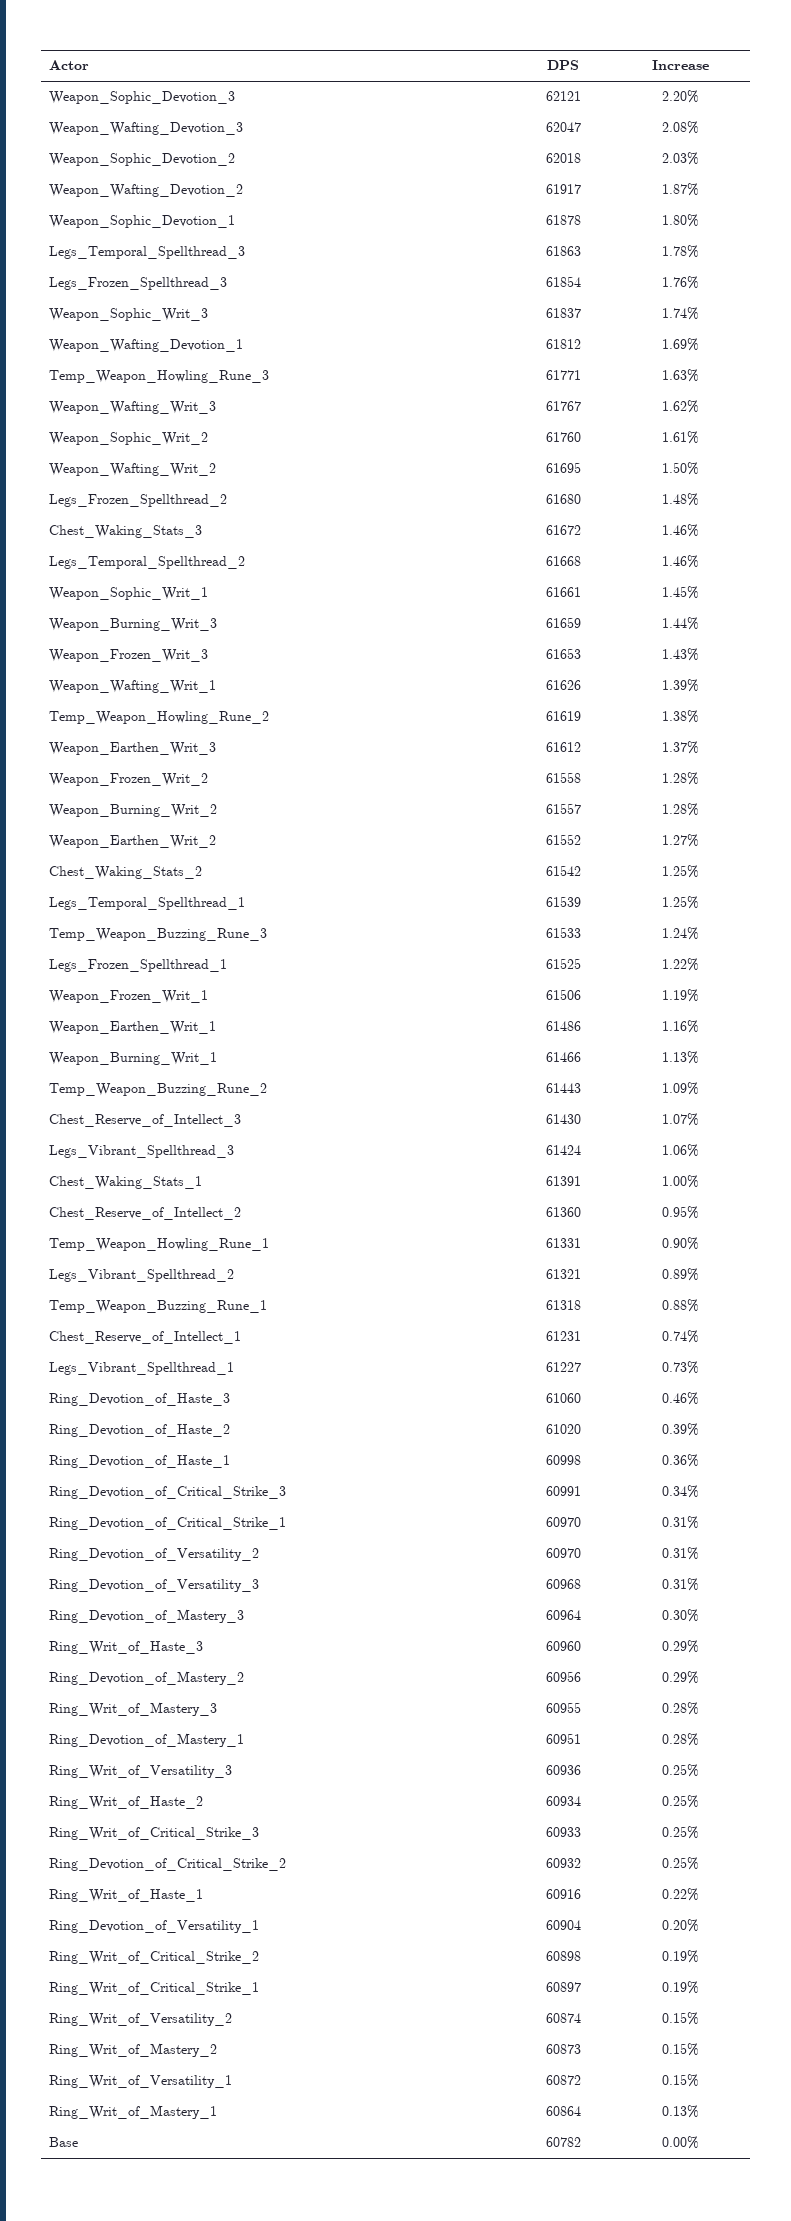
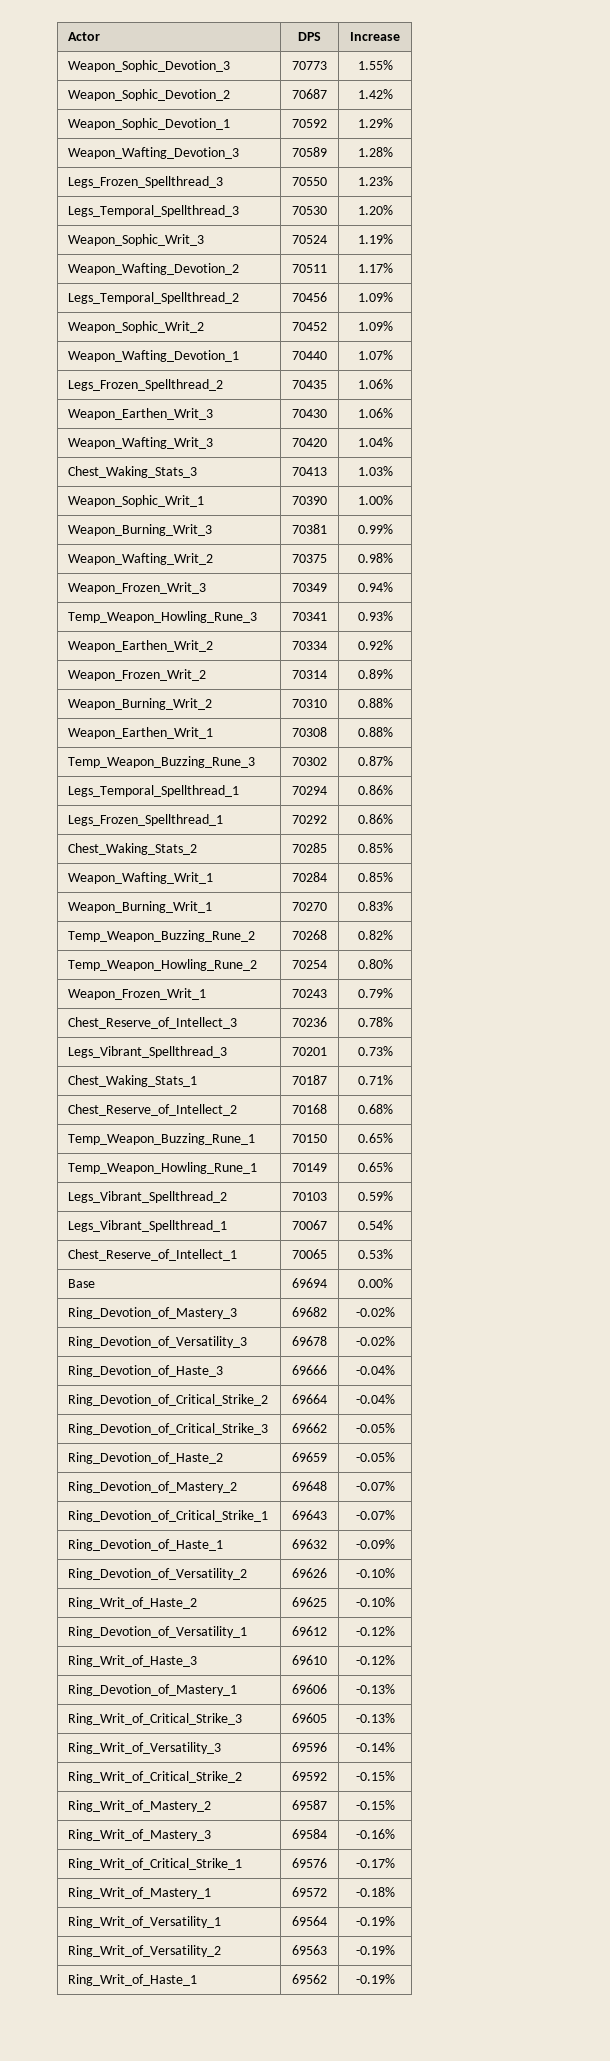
- Weapon_Sophic_Devotion_3 | 62121 | 2.20%
- Weapon_Wafting_Devotion_3 | 62047 | 2.08%
- Weapon_Sophic_Devotion_2 | 62018 | 2.03%
- Weapon_Wafting_Devotion_2 | 61917 | 1.87%
- Weapon_Sophic_Devotion_1 | 61878 | 1.80%
- Legs_Temporal_Spellthread_3 | 61863 | 1.78%
- Legs_Frozen_Spellthread_3 | 61854 | 1.76%
- Weapon_Sophic_Writ_3 | 61837 | 1.74%
- Weapon_Wafting_Devotion_1 | 61812 | 1.69%
- Temp_Weapon_Howling_Rune_3 | 61771 | 1.63%
- Weapon_Wafting_Writ_3 | 61767 | 1.62%
- Weapon_Sophic_Writ_2 | 61760 | 1.61%
- Weapon_Wafting_Writ_2 | 61695 | 1.50%
- Legs_Frozen_Spellthread_2 | 61680 | 1.48%
- Chest_Waking_Stats_3 | 61672 | 1.46%
- Legs_Temporal_Spellthread_2 | 61668 | 1.46%
- Weapon_Sophic_Writ_1 | 61661 | 1.45%
- Weapon_Burning_Writ_3 | 61659 | 1.44%
- Weapon_Frozen_Writ_3 | 61653 | 1.43%
- Weapon_Wafting_Writ_1 | 61626 | 1.39%
- Temp_Weapon_Howling_Rune_2 | 61619 | 1.38%
- Weapon_Earthen_Writ_3 | 61612 | 1.37%
- Weapon_Frozen_Writ_2 | 61558 | 1.28%
- Weapon_Burning_Writ_2 | 61557 | 1.28%
- Weapon_Earthen_Writ_2 | 61552 | 1.27%
- Chest_Waking_Stats_2 | 61542 | 1.25%
- Legs_Temporal_Spellthread_1 | 61539 | 1.25%
- Temp_Weapon_Buzzing_Rune_3 | 61533 | 1.24%
- Legs_Frozen_Spellthread_1 | 61525 | 1.22%
- Weapon_Frozen_Writ_1 | 61506 | 1.19%
- Weapon_Earthen_Writ_1 | 61486 | 1.16%
- Weapon_Burning_Writ_1 | 61466 | 1.13%
- Temp_Weapon_Buzzing_Rune_2 | 61443 | 1.09%
+ Weapon_Sophic_Devotion_3 | 70773 | 1.55%
+ Weapon_Sophic_Devotion_2 | 70687 | 1.42%
+ Weapon_Sophic_Devotion_1 | 70592 | 1.29%
+ Weapon_Wafting_Devotion_3 | 70589 | 1.28%
+ Legs_Frozen_Spellthread_3 | 70550 | 1.23%
+ Legs_Temporal_Spellthread_3 | 70530 | 1.20%
+ Weapon_Sophic_Writ_3 | 70524 | 1.19%
+ Weapon_Wafting_Devotion_2 | 70511 | 1.17%
+ Legs_Temporal_Spellthread_2 | 70456 | 1.09%
+ Weapon_Sophic_Writ_2 | 70452 | 1.09%
+ Weapon_Wafting_Devotion_1 | 70440 | 1.07%
+ Legs_Frozen_Spellthread_2 | 70435 | 1.06%
+ Weapon_Earthen_Writ_3 | 70430 | 1.06%
+ Weapon_Wafting_Writ_3 | 70420 | 1.04%
+ Chest_Waking_Stats_3 | 70413 | 1.03%
+ Weapon_Sophic_Writ_1 | 70390 | 1.00%
+ Weapon_Burning_Writ_3 | 70381 | 0.99%
+ Weapon_Wafting_Writ_2 | 70375 | 0.98%
+ Weapon_Frozen_Writ_3 | 70349 | 0.94%
+ Temp_Weapon_Howling_Rune_3 | 70341 | 0.93%
+ Weapon_Earthen_Writ_2 | 70334 | 0.92%
+ Weapon_Frozen_Writ_2 | 70314 | 0.89%
+ Weapon_Burning_Writ_2 | 70310 | 0.88%
+ Weapon_Earthen_Writ_1 | 70308 | 0.88%
+ Temp_Weapon_Buzzing_Rune_3 | 70302 | 0.87%
+ Legs_Temporal_Spellthread_1 | 70294 | 0.86%
+ Legs_Frozen_Spellthread_1 | 70292 | 0.86%
+ Chest_Waking_Stats_2 | 70285 | 0.85%
+ Weapon_Wafting_Writ_1 | 70284 | 0.85%
+ Weapon_Burning_Writ_1 | 70270 | 0.83%
+ Temp_Weapon_Buzzing_Rune_2 | 70268 | 0.82%
+ Temp_Weapon_Howling_Rune_2 | 70254 | 0.80%
+ Weapon_Frozen_Writ_1 | 70243 | 0.79%
- Chest_Reserve_of_Intellect_3 | 61430 | 1.07%
+ Chest_Reserve_of_Intellect_3 | 70236 | 0.78%
- Legs_Vibrant_Spellthread_3 | 61424 | 1.06%
+ Legs_Vibrant_Spellthread_3 | 70201 | 0.73%
- Chest_Waking_Stats_1 | 61391 | 1.00%
+ Chest_Waking_Stats_1 | 70187 | 0.71%
- Chest_Reserve_of_Intellect_2 | 61360 | 0.95%
+ Chest_Reserve_of_Intellect_2 | 70168 | 0.68%
+ Temp_Weapon_Buzzing_Rune_1 | 70150 | 0.65%
- Temp_Weapon_Howling_Rune_1 | 61331 | 0.90%
+ Temp_Weapon_Howling_Rune_1 | 70149 | 0.65%
- Legs_Vibrant_Spellthread_2 | 61321 | 0.89%
- Temp_Weapon_Buzzing_Rune_1 | 61318 | 0.88%
- Chest_Reserve_of_Intellect_1 | 61231 | 0.74%
- Legs_Vibrant_Spellthread_1 | 61227 | 0.73%
- Ring_Devotion_of_Haste_3 | 61060 | 0.46%
- Ring_Devotion_of_Haste_2 | 61020 | 0.39%
- Ring_Devotion_of_Haste_1 | 60998 | 0.36%
- Ring_Devotion_of_Critical_Strike_3 | 60991 | 0.34%
- Ring_Devotion_of_Critical_Strike_1 | 60970 | 0.31%
- Ring_Devotion_of_Versatility_2 | 60970 | 0.31%
- Ring_Devotion_of_Versatility_3 | 60968 | 0.31%
- Ring_Devotion_of_Mastery_3 | 60964 | 0.30%
- Ring_Writ_of_Haste_3 | 60960 | 0.29%
- Ring_Devotion_of_Mastery_2 | 60956 | 0.29%
- Ring_Writ_of_Mastery_3 | 60955 | 0.28%
- Ring_Devotion_of_Mastery_1 | 60951 | 0.28%
- Ring_Writ_of_Versatility_3 | 60936 | 0.25%
- Ring_Writ_of_Haste_2 | 60934 | 0.25%
- Ring_Writ_of_Critical_Strike_3 | 60933 | 0.25%
- Ring_Devotion_of_Critical_Strike_2 | 60932 | 0.25%
- Ring_Writ_of_Haste_1 | 60916 | 0.22%
- Ring_Devotion_of_Versatility_1 | 60904 | 0.20%
- Ring_Writ_of_Critical_Strike_2 | 60898 | 0.19%
- Ring_Writ_of_Critical_Strike_1 | 60897 | 0.19%
- Ring_Writ_of_Versatility_2 | 60874 | 0.15%
- Ring_Writ_of_Mastery_2 | 60873 | 0.15%
- Ring_Writ_of_Versatility_1 | 60872 | 0.15%
- Ring_Writ_of_Mastery_1 | 60864 | 0.13%
- Base | 60782 | 0.00%
+ Legs_Vibrant_Spellthread_2 | 70103 | 0.59%
+ Legs_Vibrant_Spellthread_1 | 70067 | 0.54%
+ Chest_Reserve_of_Intellect_1 | 70065 | 0.53%
+ Base | 69694 | 0.00%
+ Ring_Devotion_of_Mastery_3 | 69682 | -0.02%
+ Ring_Devotion_of_Versatility_3 | 69678 | -0.02%
+ Ring_Devotion_of_Haste_3 | 69666 | -0.04%
+ Ring_Devotion_of_Critical_Strike_2 | 69664 | -0.04%
+ Ring_Devotion_of_Critical_Strike_3 | 69662 | -0.05%
+ Ring_Devotion_of_Haste_2 | 69659 | -0.05%
+ Ring_Devotion_of_Mastery_2 | 69648 | -0.07%
+ Ring_Devotion_of_Critical_Strike_1 | 69643 | -0.07%
+ Ring_Devotion_of_Haste_1 | 69632 | -0.09%
+ Ring_Devotion_of_Versatility_2 | 69626 | -0.10%
+ Ring_Writ_of_Haste_2 | 69625 | -0.10%
+ Ring_Devotion_of_Versatility_1 | 69612 | -0.12%
+ Ring_Writ_of_Haste_3 | 69610 | -0.12%
+ Ring_Devotion_of_Mastery_1 | 69606 | -0.13%
+ Ring_Writ_of_Critical_Strike_3 | 69605 | -0.13%
+ Ring_Writ_of_Versatility_3 | 69596 | -0.14%
+ Ring_Writ_of_Critical_Strike_2 | 69592 | -0.15%
+ Ring_Writ_of_Mastery_2 | 69587 | -0.15%
+ Ring_Writ_of_Mastery_3 | 69584 | -0.16%
+ Ring_Writ_of_Critical_Strike_1 | 69576 | -0.17%
+ Ring_Writ_of_Mastery_1 | 69572 | -0.18%
+ Ring_Writ_of_Versatility_1 | 69564 | -0.19%
+ Ring_Writ_of_Versatility_2 | 69563 | -0.19%
+ Ring_Writ_of_Haste_1 | 69562 | -0.19%

